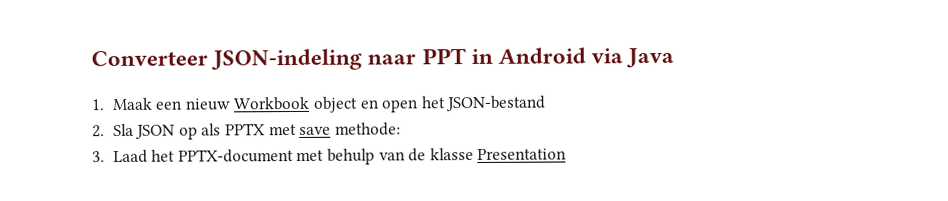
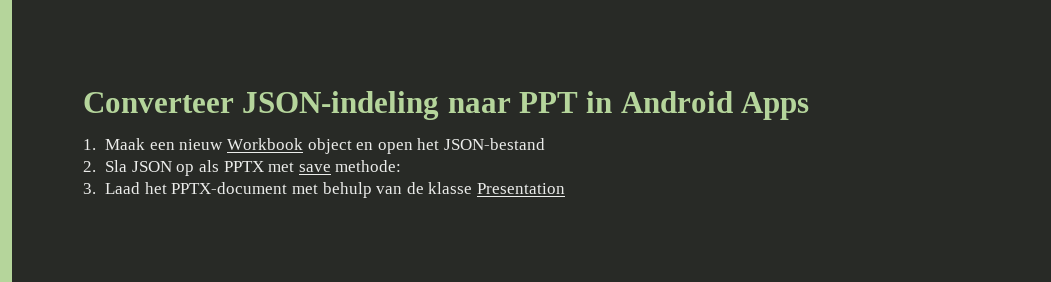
- Converteer JSON-indeling naar PPT in Android via Java
+ Converteer JSON-indeling naar PPT in Android Apps

